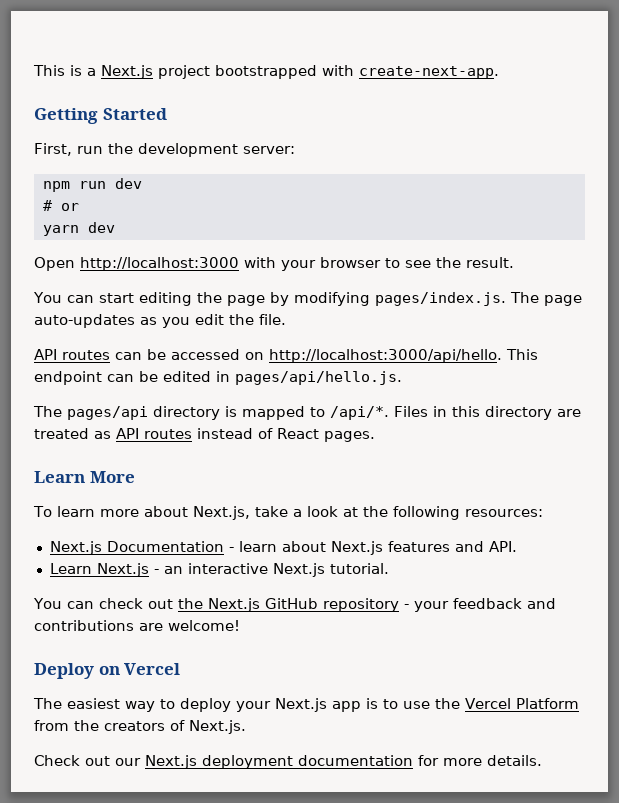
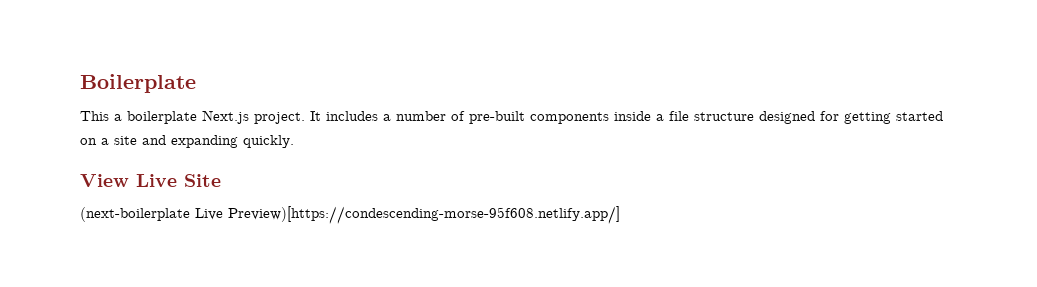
- This is a Next.js project bootstrapped with create-next-app.
- Getting Started
- First, run the development server:
- npm run dev
- # or
- yarn dev
- Open http://localhost:3000 with your browser to see the result.
- You can start editing the page by modifying pages/index.js. The page auto-updates as you edit the file.
- API routes can be accessed on http://localhost:3000/api/hello. This endpoint can be edited in pages/api/hello.js.
- The pages/api directory is mapped to /api/*. Files in this directory are treated as API routes instead of React pages.
- Learn More
- To learn more about Next.js, take a look at the following resources:
- Next.js Documentation - learn about Next.js features and API.
- Learn Next.js - an interactive Next.js tutorial.
- You can check out the Next.js GitHub repository - your feedback and contributions are welcome!
- Deploy on Vercel
- The easiest way to deploy your Next.js app is to use the Vercel Platform from the creators of Next.js.
- Check out our Next.js deployment documentation for more details.
+ Boilerplate
+ This a boilerplate Next.js project. It includes a number of pre-built components inside a file structure designed for getting started on a site and expanding quickly.
+ View Live Site
+ (next-boilerplate Live Preview)[https://condescending-morse-95f608.netlify.app/]

